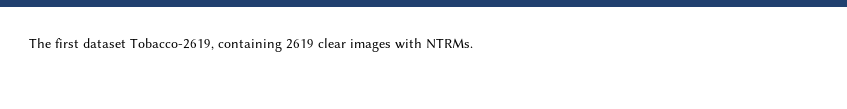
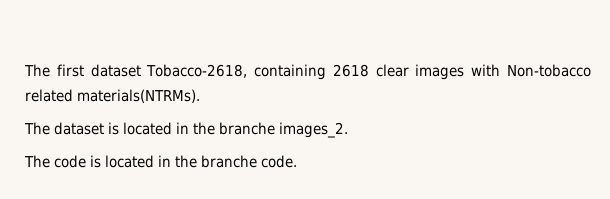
- The first dataset Tobacco-2619, containing 2619 clear images with NTRMs.
+ The first dataset Tobacco-2618, containing 2618 clear images with Non-tobacco related materials(NTRMs).
+ The dataset is located in the branche images_2.
+ The code is located in the branche code.

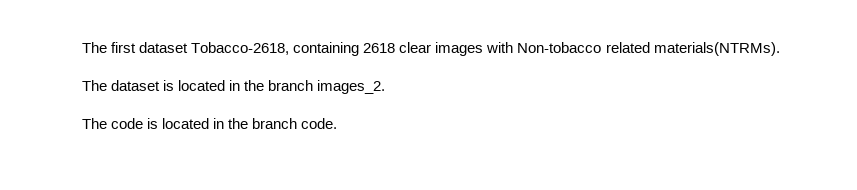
- The dataset is located in the branche images_2.
+ The dataset is located in the branch images_2.
- The code is located in the branche code.
+ The code is located in the branch code.

